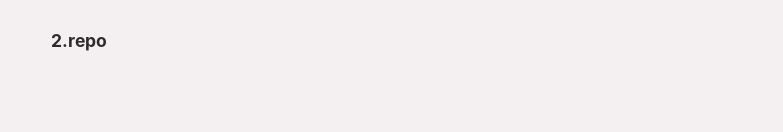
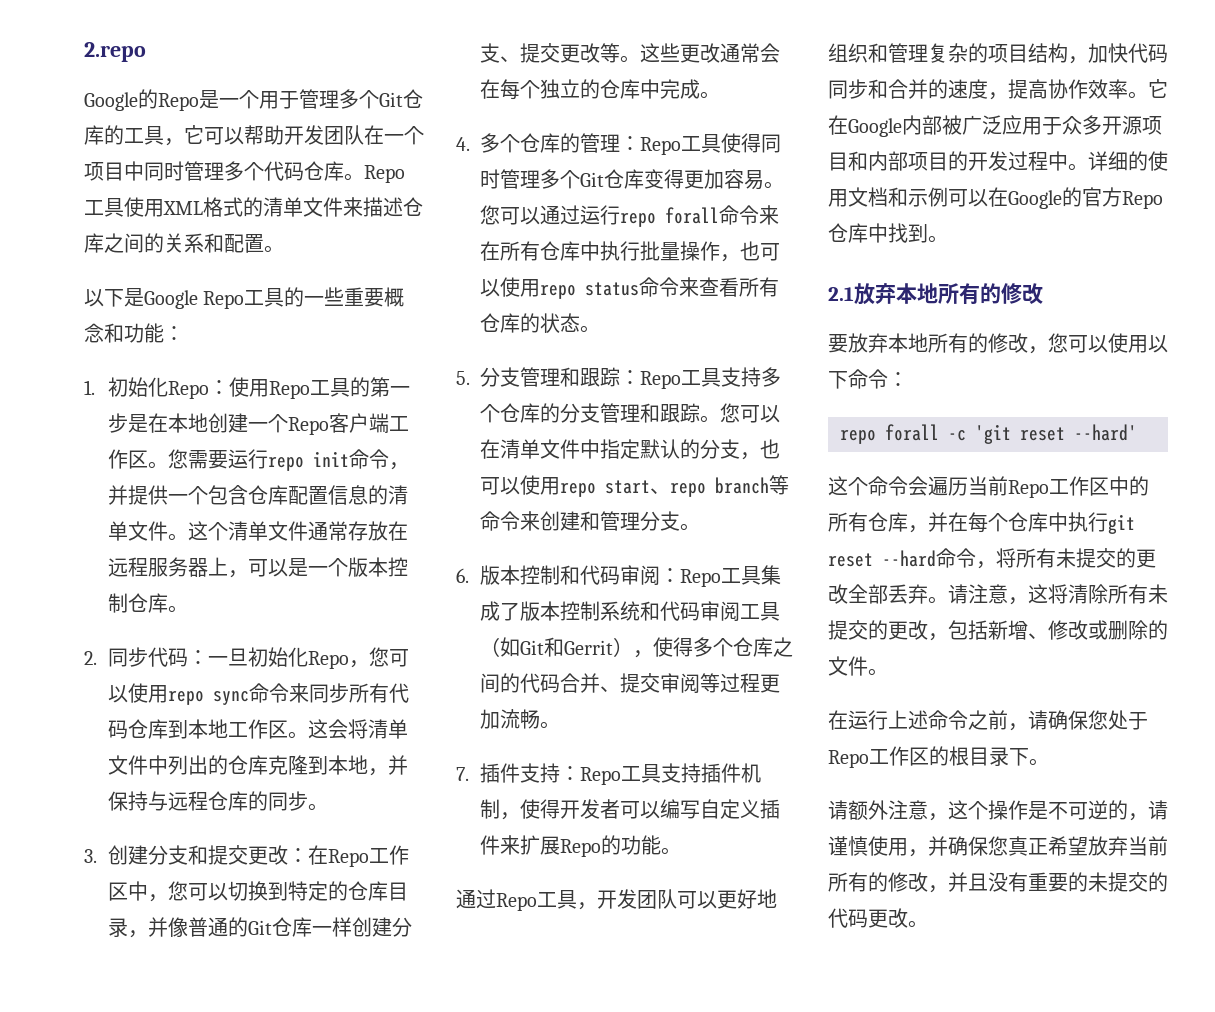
+ Google的Repo是一个用于管理多个Git仓库的工具，它可以帮助开发团队在一个项目中同时管理多个代码仓库。Repo工具使用XML格式的清单文件来描述仓库之间的关系和配置。
+ 以下是Google Repo工具的一些重要概念和功能：
+ 1.初始化Repo：使用Repo工具的第一步是在本地创建一个Repo客户端工作区。您需要运行repo init命令，并提供一个包含仓库配置信息的清单文件。这个清单文件通常存放在远程服务器上，可以是一个版本控制仓库。
+ 2.同步代码：一旦初始化Repo，您可以使用repo sync命令来同步所有代码仓库到本地工作区。这会将清单文件中列出的仓库克隆到本地，并保持与远程仓库的同步。
+ 3.创建分支和提交更改：在Repo工作区中，您可以切换到特定的仓库目录，并像普通的Git仓库一样创建分支、提交更改等。这些更改通常会在每个独立的仓库中完成。
+ 4.多个仓库的管理：Repo工具使得同时管理多个Git仓库变得更加容易。您可以通过运行repo forall命令来在所有仓库中执行批量操作，也可以使用repo status命令来查看所有仓库的状态。
+ 5.分支管理和跟踪：Repo工具支持多个仓库的分支管理和跟踪。您可以在清单文件中指定默认的分支，也可以使用repo start、repo branch等命令来创建和管理分支。
+ 6.版本控制和代码审阅：Repo工具集成了版本控制系统和代码审阅工具（如Git和Gerrit），使得多个仓库之间的代码合并、提交审阅等过程更加流畅。
+ 7.插件支持：Repo工具支持插件机制，使得开发者可以编写自定义插件来扩展Repo的功能。
+ 通过Repo工具，开发团队可以更好地组织和管理复杂的项目结构，加快代码同步和合并的速度，提高协作效率。它在Google内部被广泛应用于众多开源项目和内部项目的开发过程中。详细的使用文档和示例可以在Google的官方Repo仓库中找到。
+ 2.1放弃本地所有的修改
+ 要放弃本地所有的修改，您可以使用以下命令：
+ repo forall -c 'git reset --hard'
+ 这个命令会遍历当前Repo工作区中的所有仓库，并在每个仓库中执行git reset --hard命令，将所有未提交的更改全部丢弃。请注意，这将清除所有未提交的更改，包括新增、修改或删除的文件。
+ 在运行上述命令之前，请确保您处于Repo工作区的根目录下。
+ 请额外注意，这个操作是不可逆的，请谨慎使用，并确保您真正希望放弃当前所有的修改，并且没有重要的未提交的代码更改。

